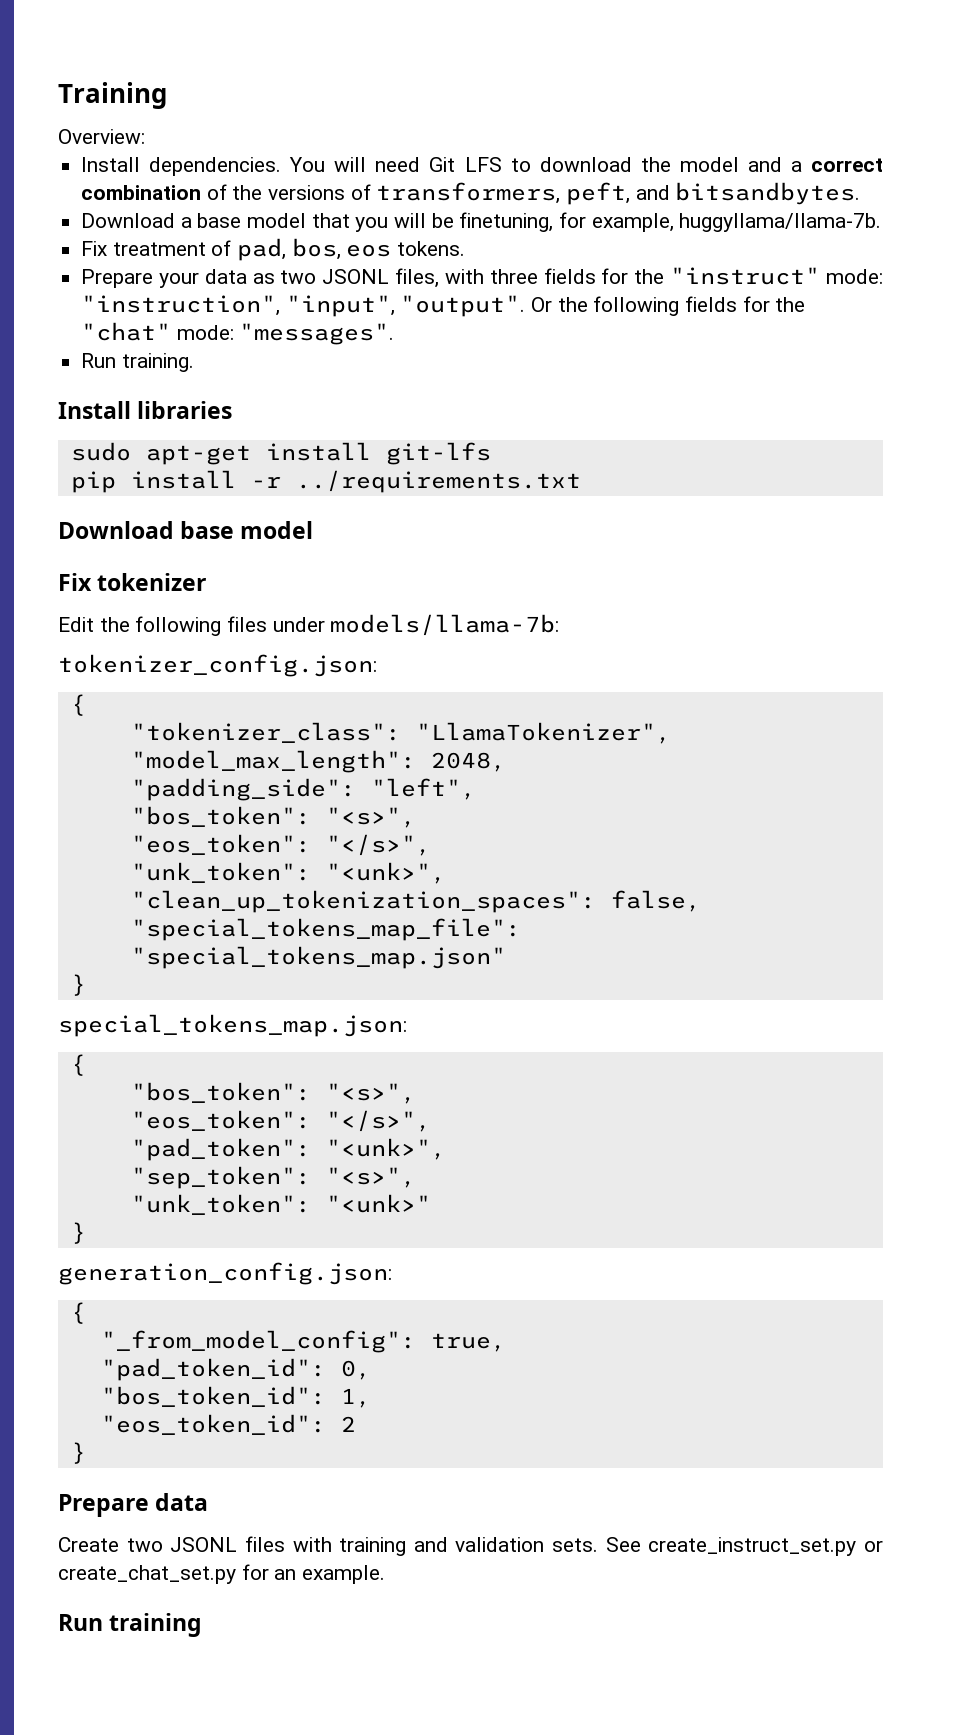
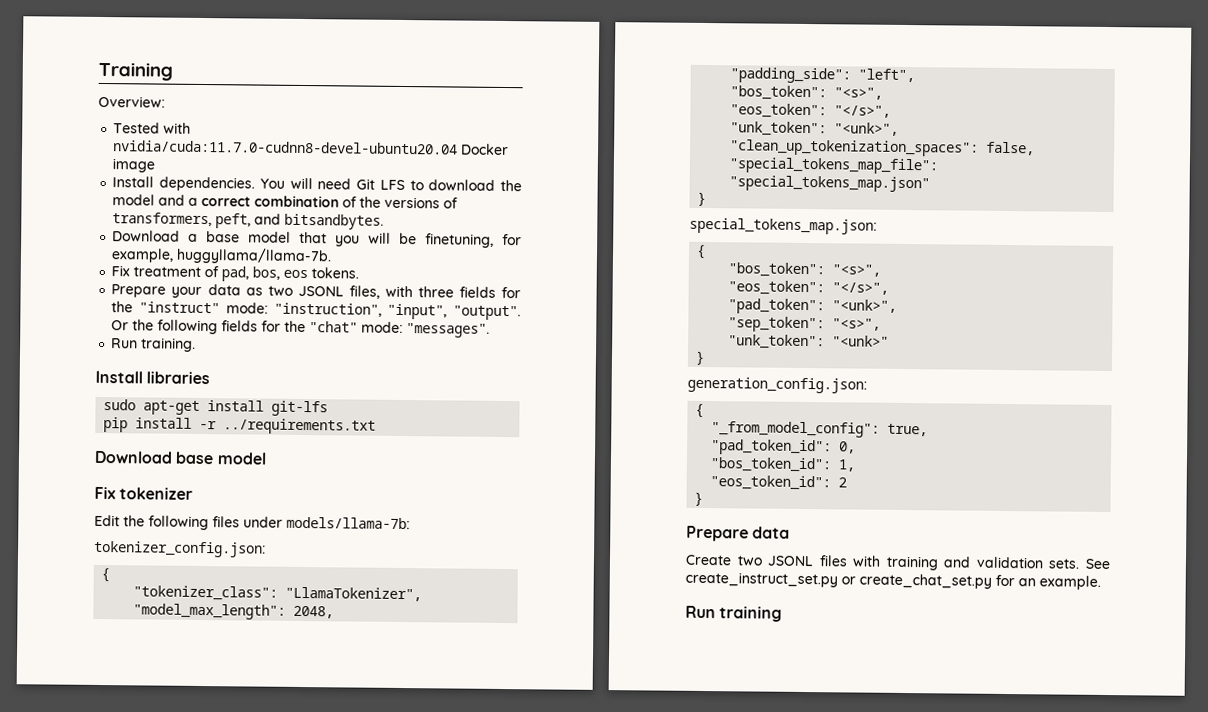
+ Tested with nvidia/cuda:11.7.0-cudnn8-devel-ubuntu20.04 Docker image

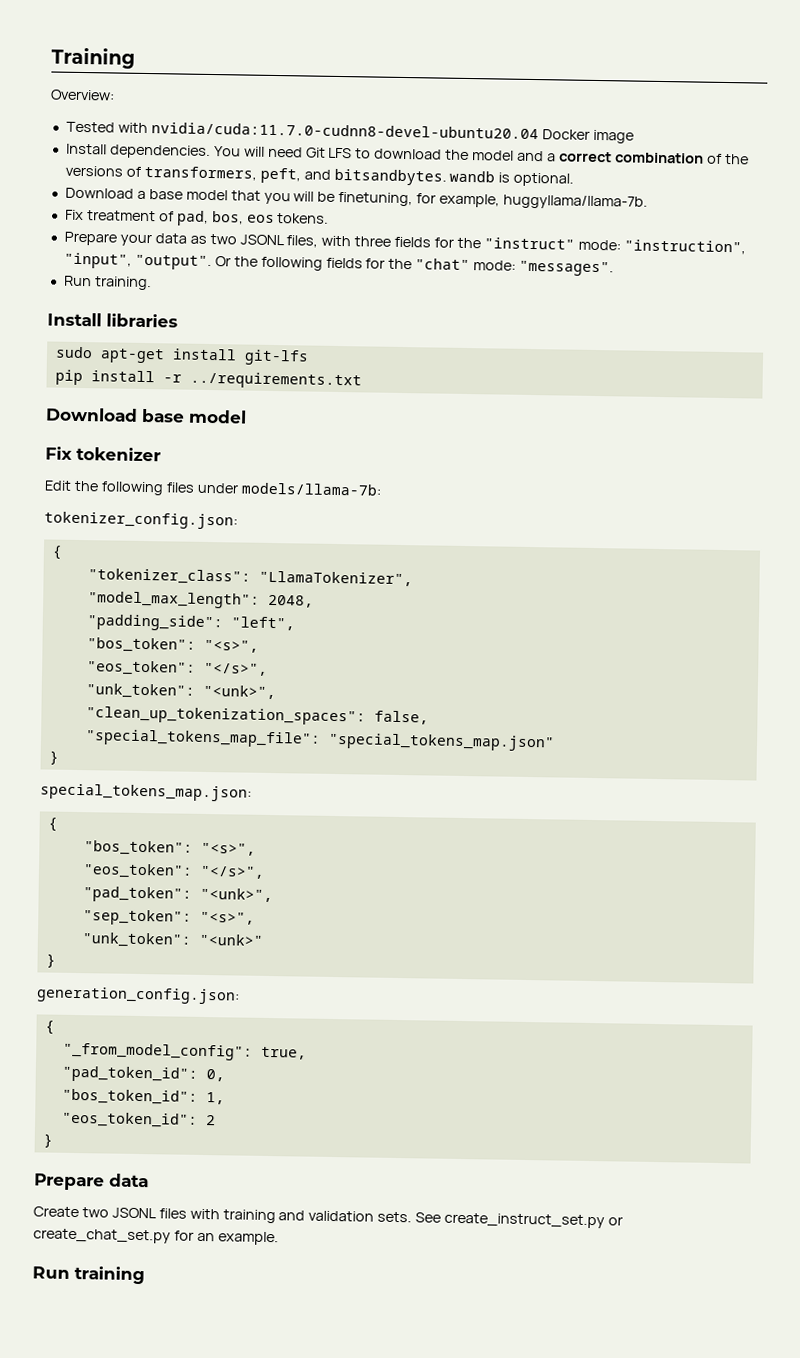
- You will need Git LFS to download the model and a correct combination of the versions of transformers, peft, and bitsandbytes.
+ You will need Git LFS to download the model and a correct combination of the versions of transformers, peft, and bitsandbytes. wandb is optional.

